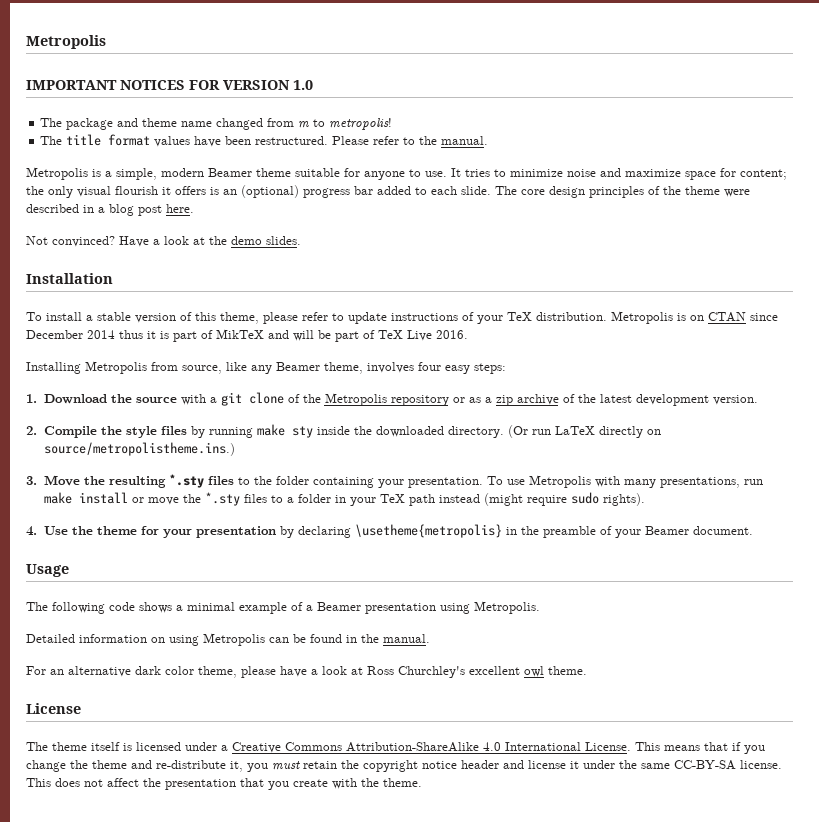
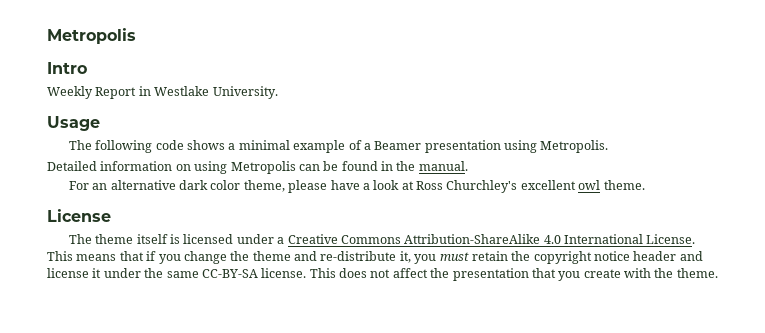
- IMPORTANT NOTICES FOR VERSION 1.0
- The package and theme name changed from m to metropolis!
- The title format values have been restructured. Please refer to the manual.
- Metropolis is a simple, modern Beamer theme suitable for anyone to use. It tries to minimize noise and maximize space for content; the only visual flourish it offers is an (optional) progress bar added to each slide. The core design principles of the theme were described in a blog post here.
- Not convinced? Have a look at the demo slides.
- Installation
- To install a stable version of this theme, please refer to update instructions of your TeX distribution. Metropolis is on CTAN since December 2014 thus it is part of MikTeX and will be part of TeX Live 2016.
- Installing Metropolis from source, like any Beamer theme, involves four easy steps:
- 1. Download the source with a git clone of the Metropolis repository or as a zip archive of the latest development version.
- 2. Compile the style files by running make sty inside the downloaded directory. (Or run LaTeX directly on source/metropolistheme.ins.)
- 3. Move the resulting *.sty files to the folder containing your presentation. To use Metropolis with many presentations, run make install or move the *.sty files to a folder in your TeX path instead (might require sudo rights).
- 4. Use the theme for your presentation by declaring \usetheme{metropolis} in the preamble of your Beamer document.
+ Intro
+ Weekly Report in Westlake University.

